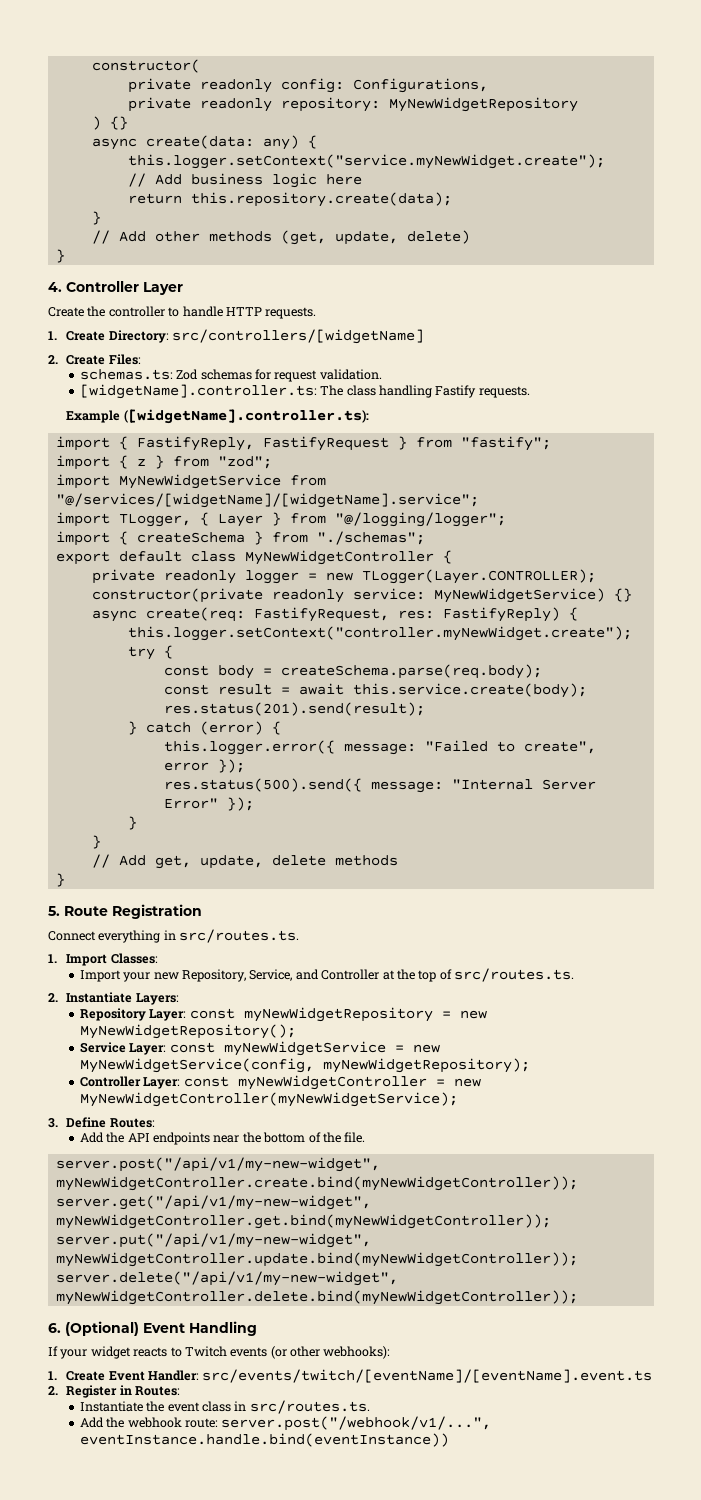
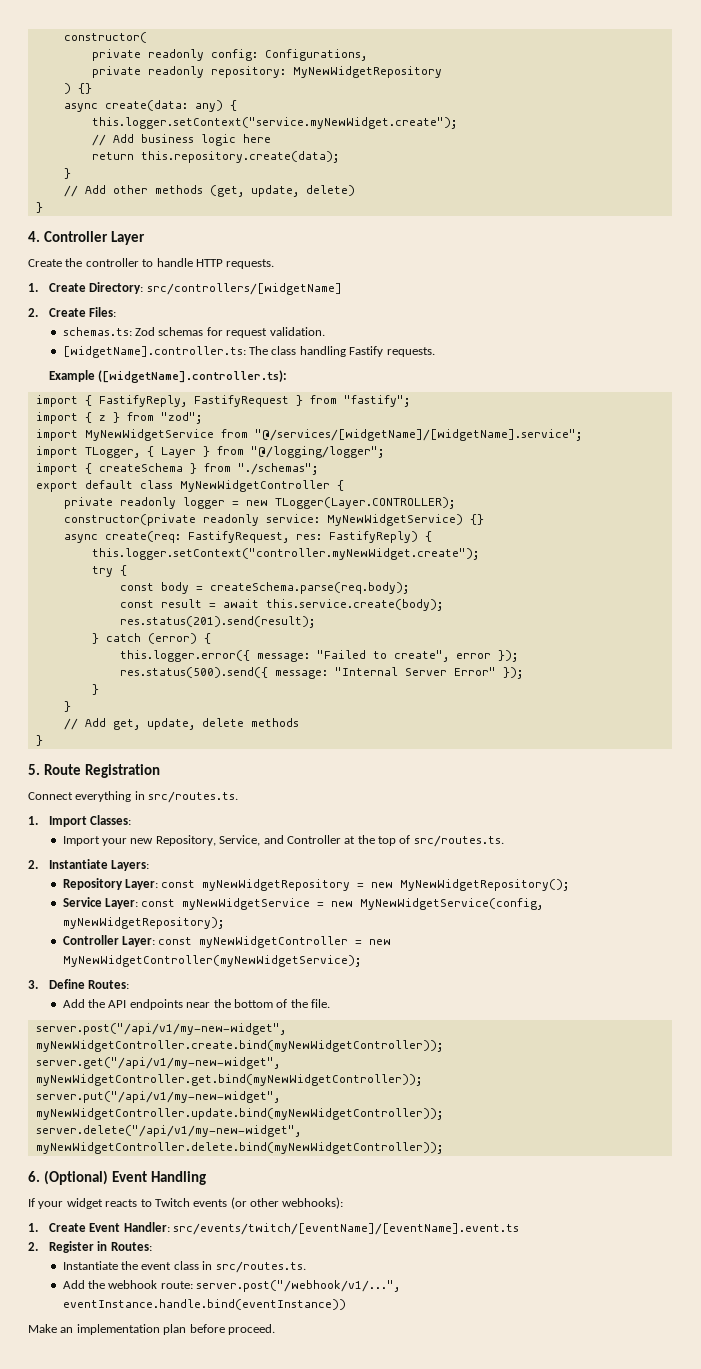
+ Make an implementation plan before proceed.

